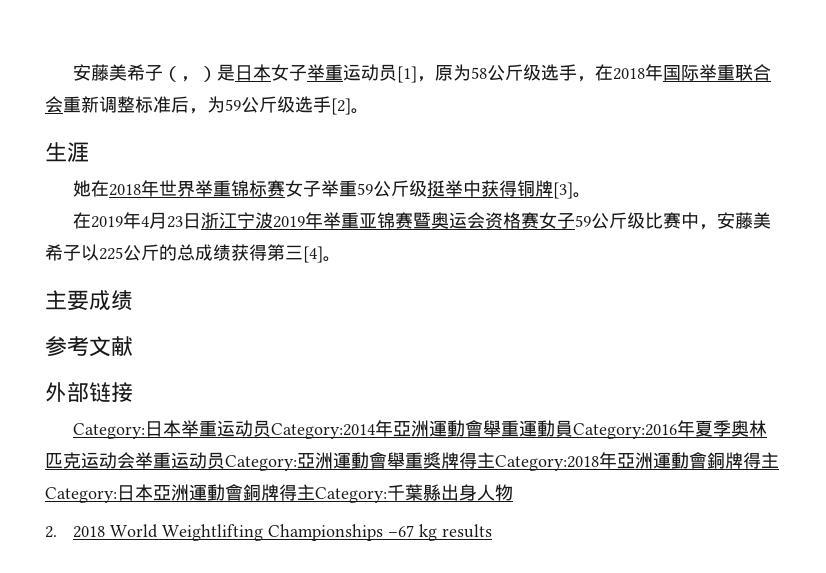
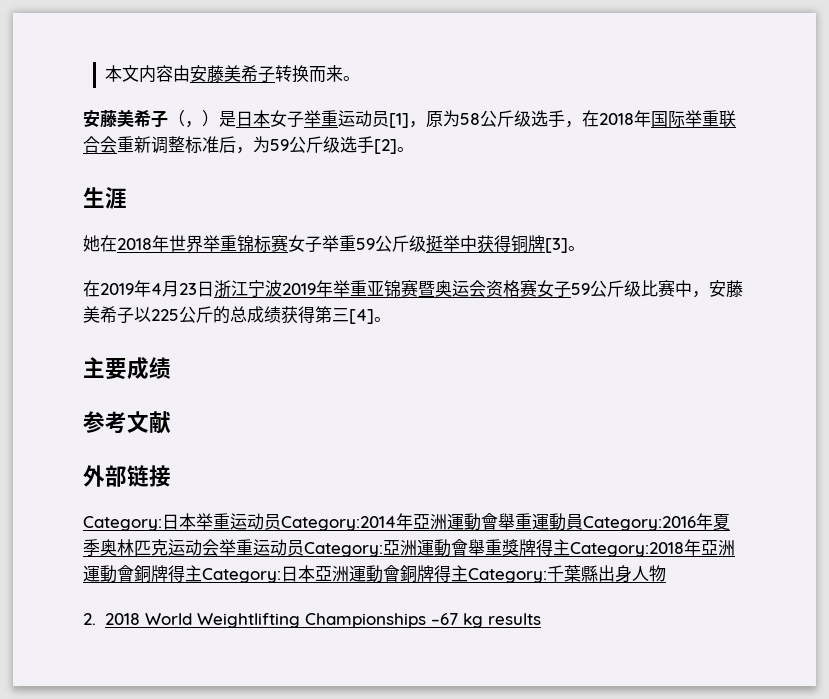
+ 本文内容由安藤美希子转换而来。

